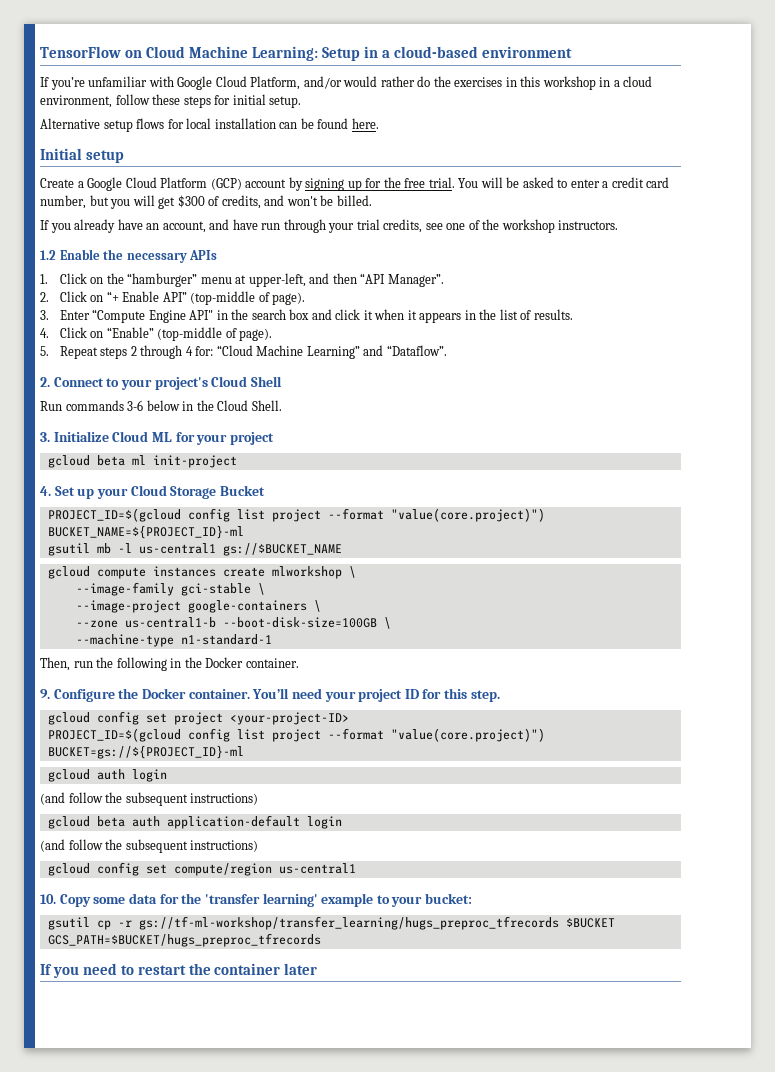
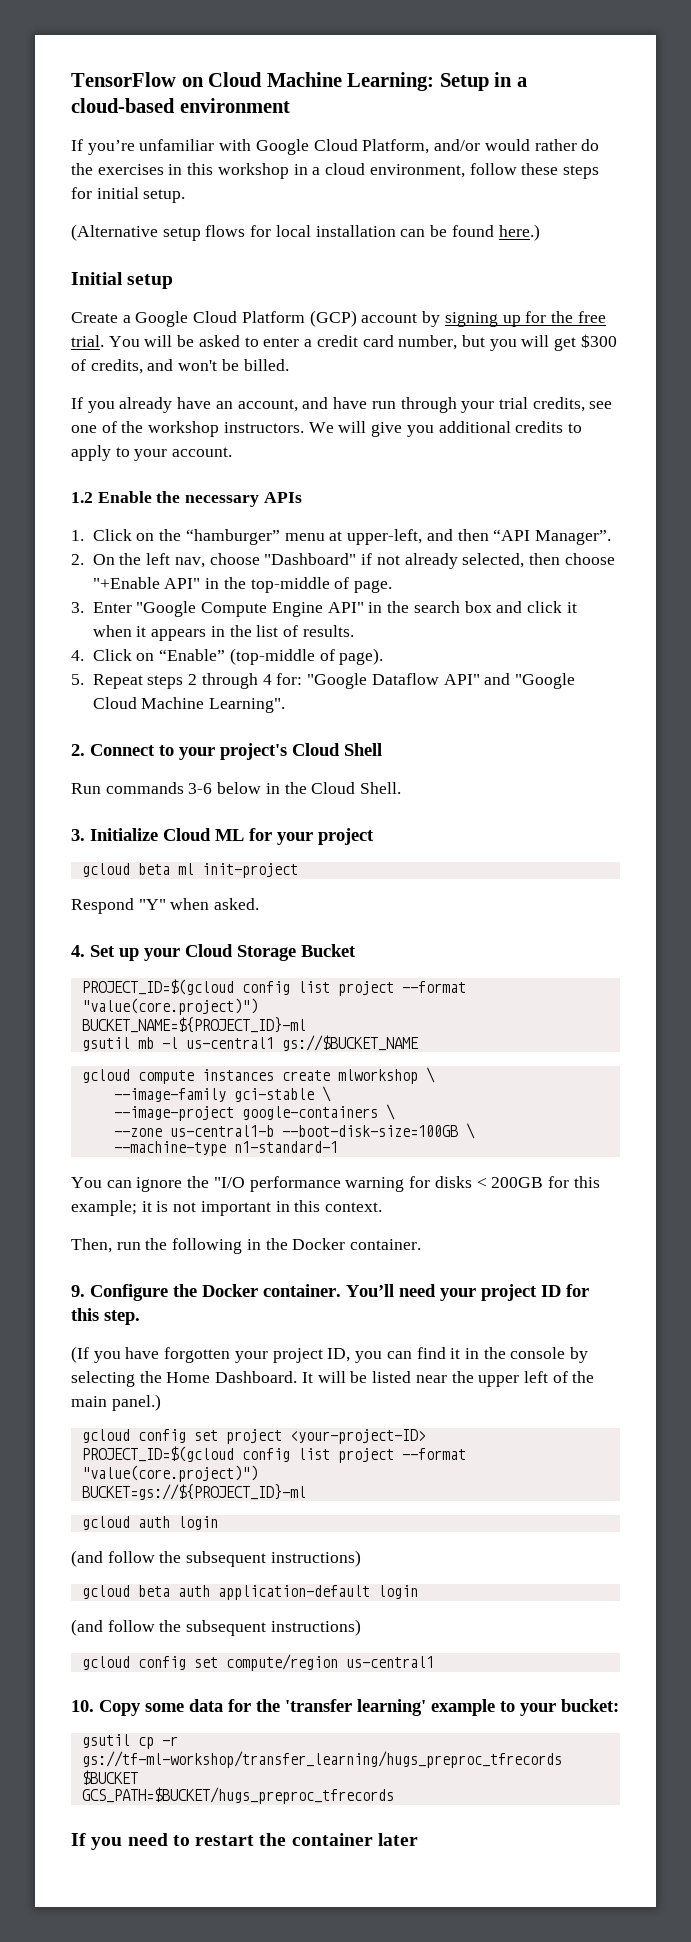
- Alternative setup flows for local installation can be found here.
+ (Alternative setup flows for local installation can be found here.)
+ We will give you additional credits to apply to your account.
- 2. Click on “+ Enable API” (top-middle of page).
+ 2. On the left nav, choose "Dashboard" if not already selected, then choose "+Enable API" in the top-middle of page.
- 3. Enter “Compute Engine API" in the search box and click it when it appears in the list of results.
+ 3. Enter "Google Compute Engine API" in the search box and click it when it appears in the list of results.
- 5. Repeat steps 2 through 4 for: “Cloud Machine Learning” and “Dataflow”.
+ 5. Repeat steps 2 through 4 for: "Google Dataflow API" and "Google Cloud Machine Learning".
+ Respond "Y" when asked.
+ You can ignore the "I/O performance warning for disks < 200GB for this example; it is not important in this context.
+ (If you have forgotten your project ID, you can find it in the console by selecting the Home Dashboard. It will be listed near the upper left of the main panel.)

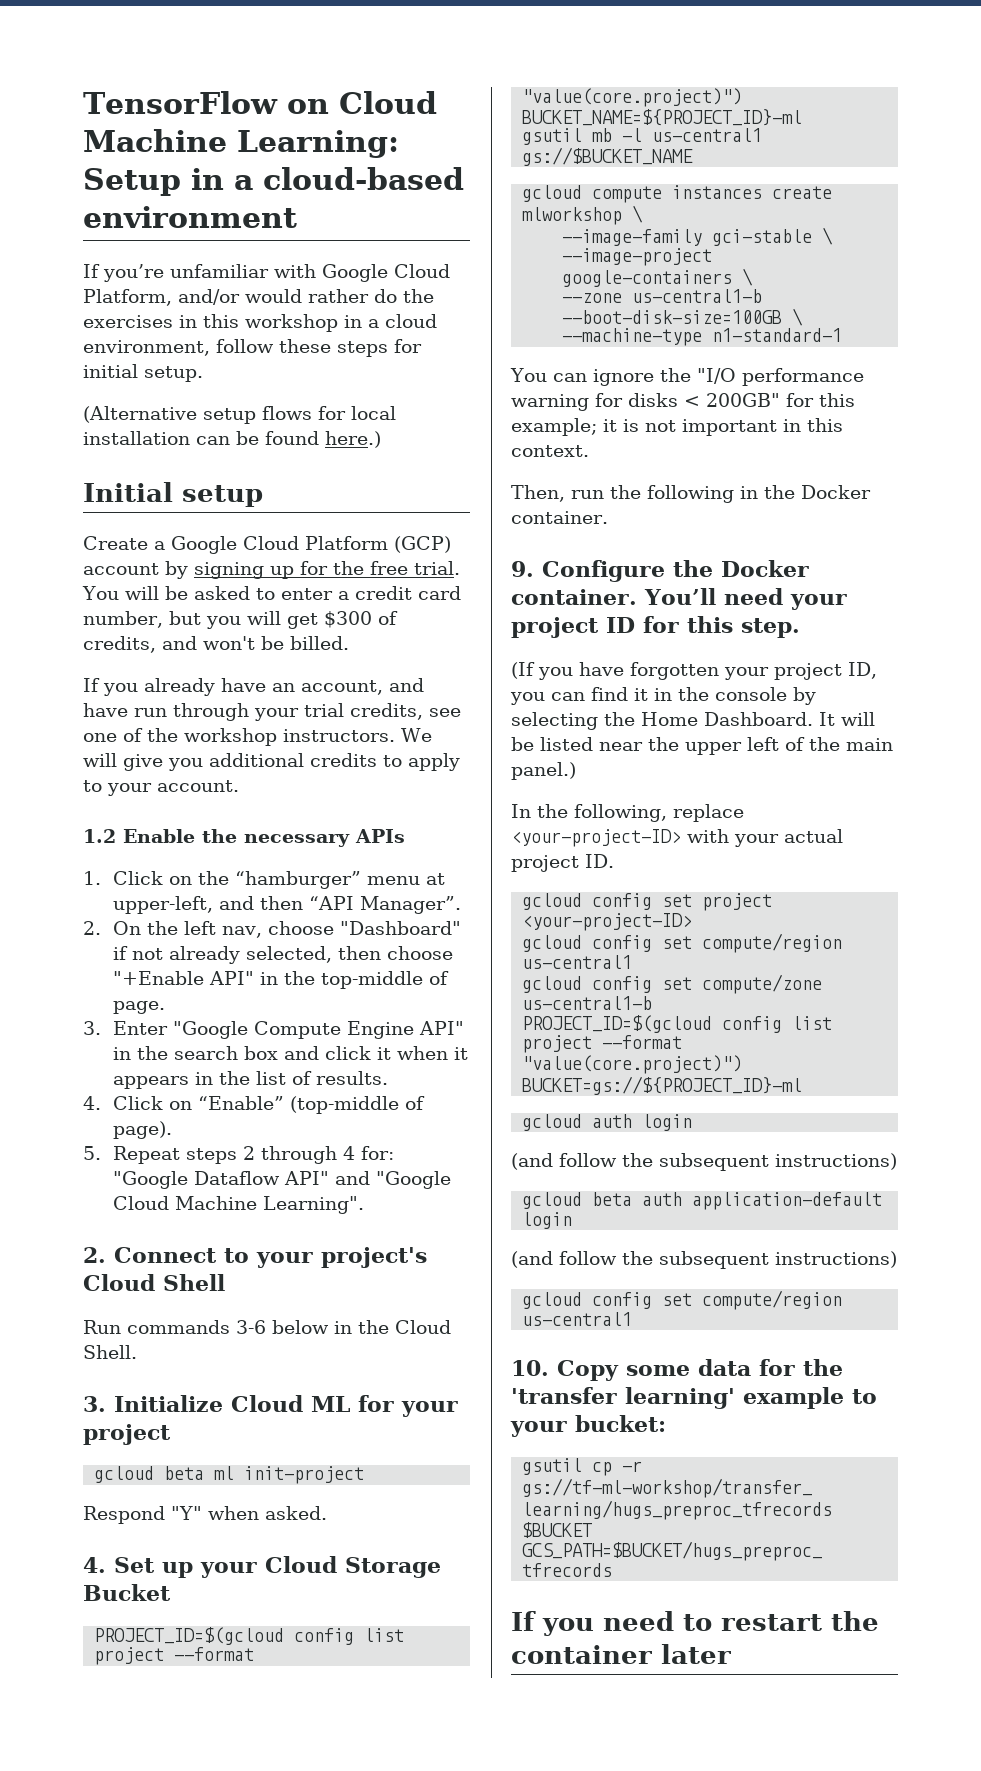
- You can ignore the "I/O performance warning for disks < 200GB for this example; it is not important in this context.
+ You can ignore the "I/O performance warning for disks < 200GB" for this example; it is not important in this context.
+ In the following, replace <your-project-ID> with your actual project ID.
  gcloud config set project <your-project-ID>
+ gcloud config set compute/region us-central1
+ gcloud config set compute/zone us-central1-b

